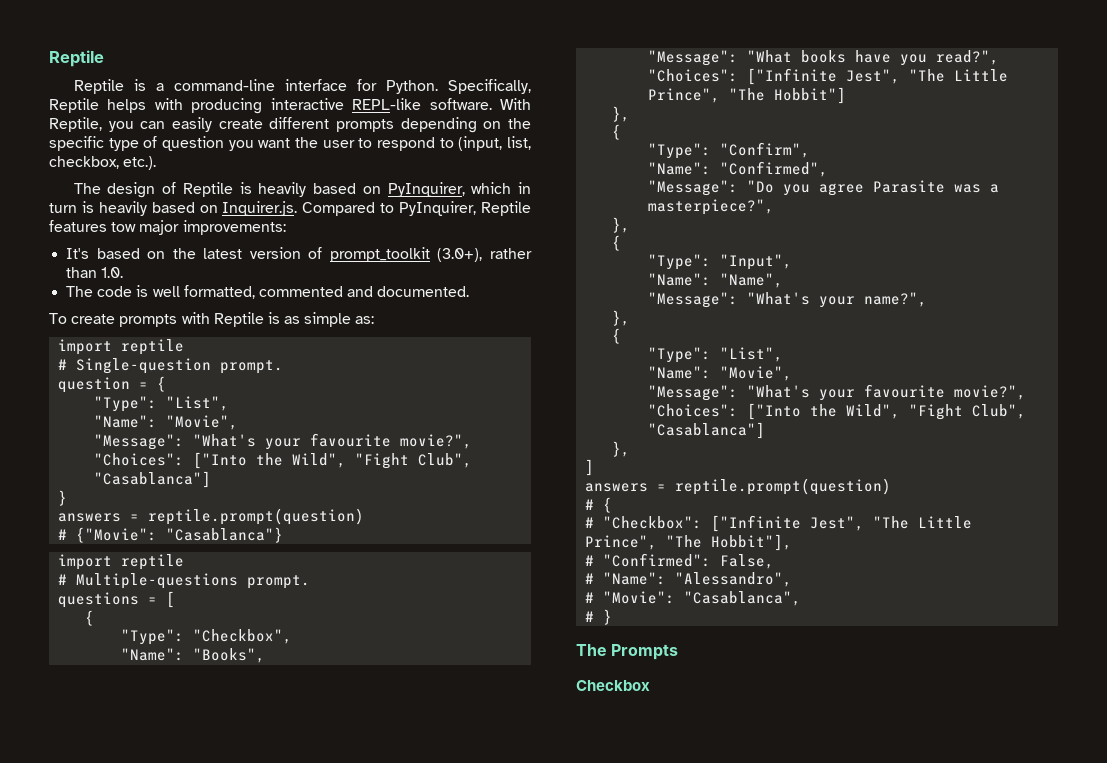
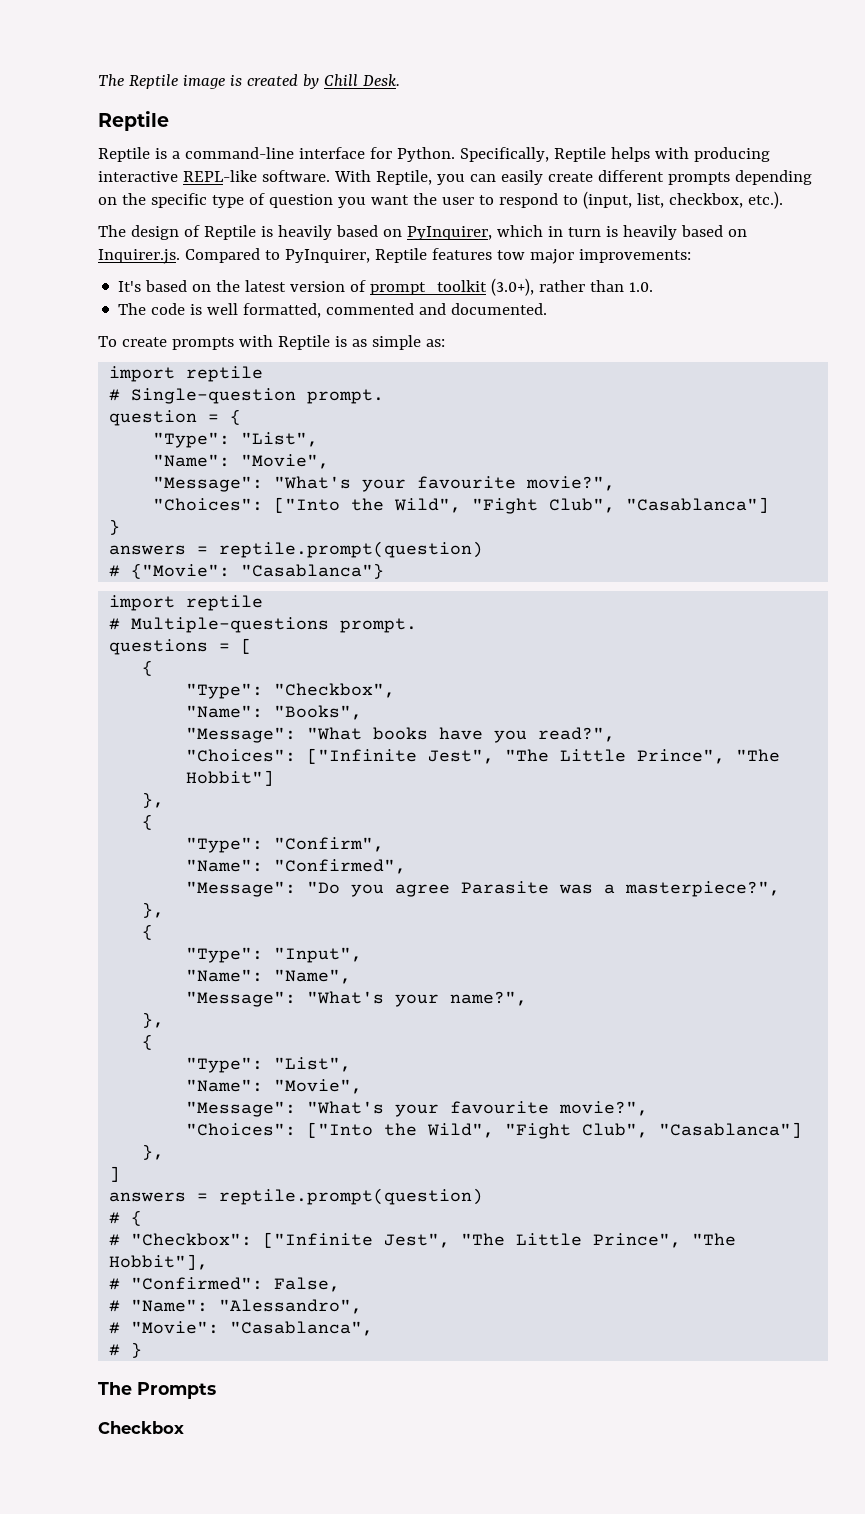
+ The Reptile image is created by Chill Desk.

